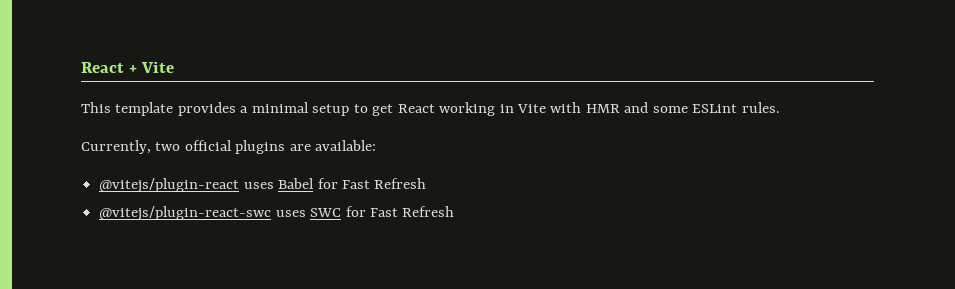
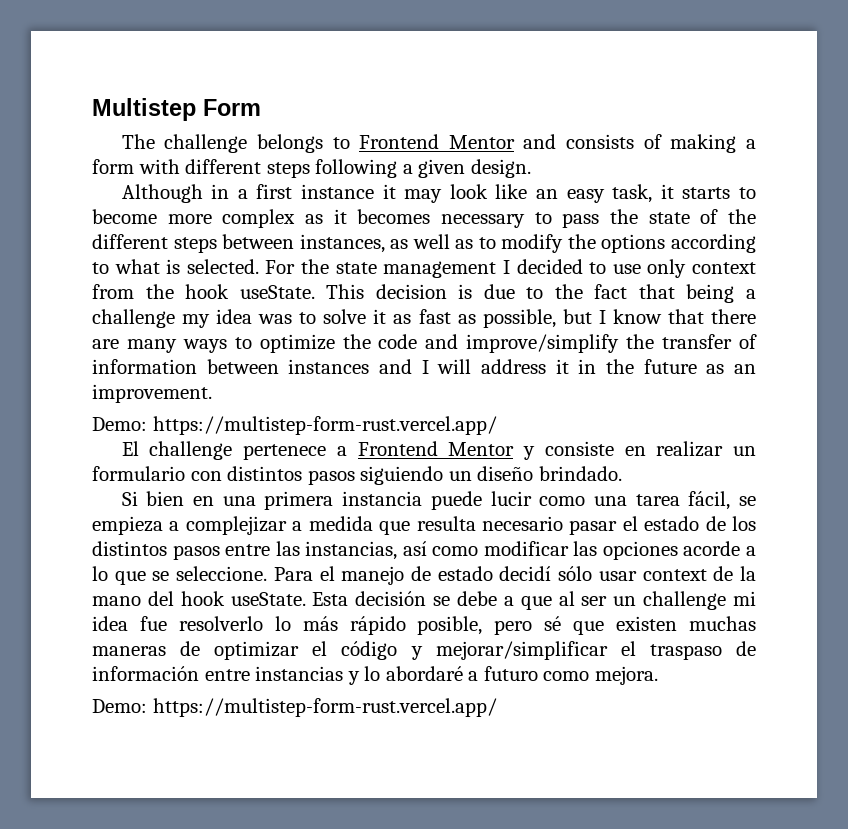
- React + Vite
- This template provides a minimal setup to get React working in Vite with HMR and some ESLint rules.
- Currently, two official plugins are available:
- @vitejs/plugin-react uses Babel for Fast Refresh
- @vitejs/plugin-react-swc uses SWC for Fast Refresh
+ Multistep Form
+ The challenge belongs to Frontend Mentor and consists of making a form with different steps following a given design.
+ Although in a first instance it may look like an easy task, it starts to become more complex as it becomes necessary to pass the state of the different steps between instances, as well as to modify the options according to what is selected. For the state management I decided to use only context from the hook useState. This decision is due to the fact that being a challenge my idea was to solve it as fast as possible, but I know that there are many ways to optimize the code and improve/simplify the transfer of information between instances and I will address it in the future as an improvement.
+ Demo: https://multistep-form-rust.vercel.app/
+ El challenge pertenece a Frontend Mentor y consiste en realizar un formulario con distintos pasos siguiendo un diseño brindado.
+ Si bien en una primera instancia puede lucir como una tarea fácil, se empieza a complejizar a medida que resulta necesario pasar el estado de los distintos pasos entre las instancias, así como modificar las opciones acorde a lo que se seleccione. Para el manejo de estado decidí sólo usar context de la mano del hook useState. Esta decisión se debe a que al ser un challenge mi idea fue resolverlo lo más rápido posible, pero sé que existen muchas maneras de optimizar el código y mejorar/simplificar el traspaso de información entre instancias y lo abordaré a futuro como mejora.
+ Demo: https://multistep-form-rust.vercel.app/

